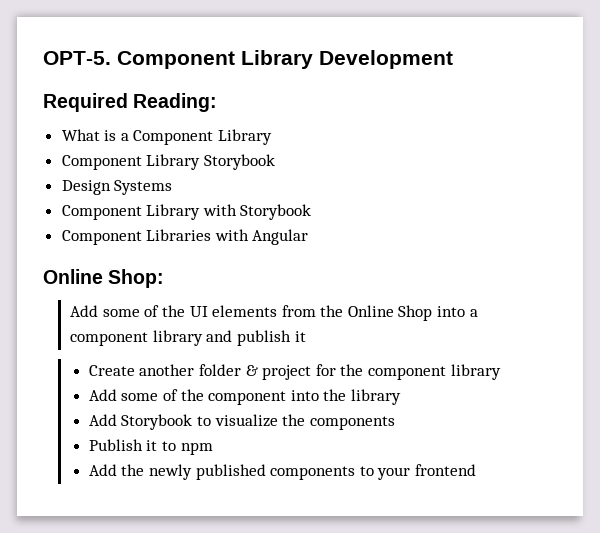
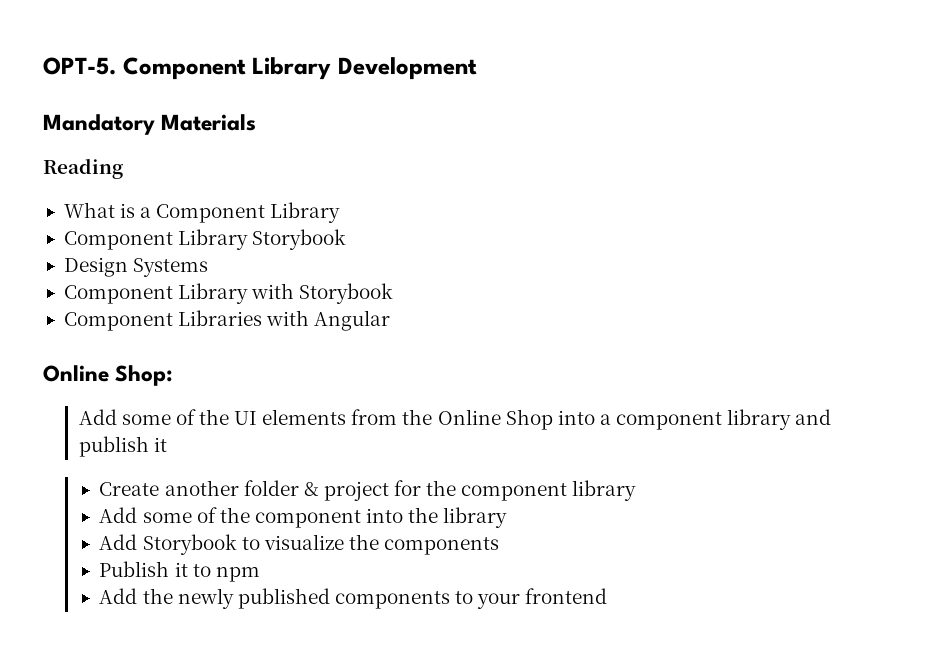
- Required Reading:
+ Mandatory Materials
+ Reading

